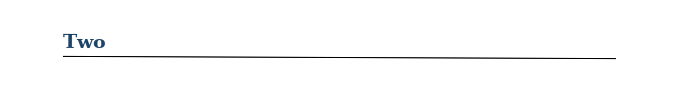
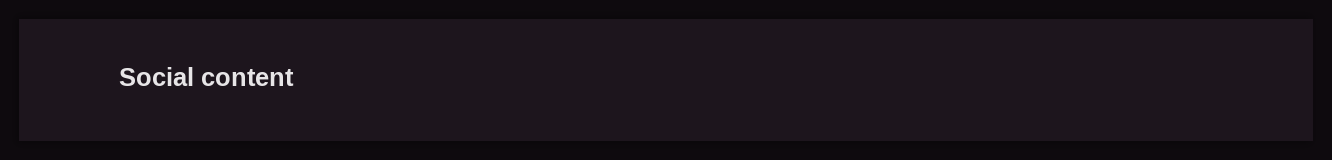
- Two
+ Social content

